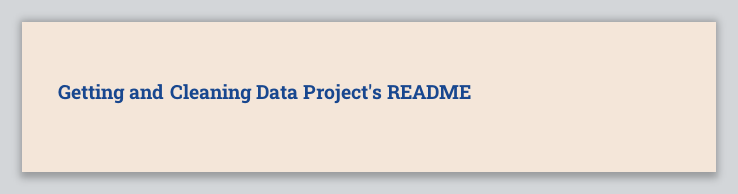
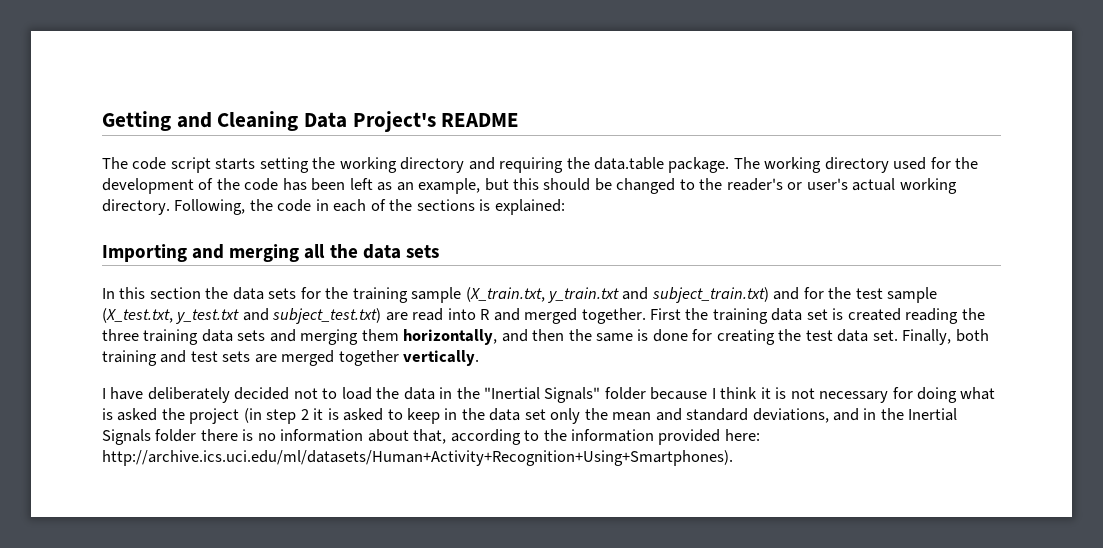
+ The code script starts setting the working directory and requiring the data.table package. The working directory used for the development of the code has been left as an example, but this should be changed to the reader's or user's actual working directory. Following, the code in each of the sections is explained:
+ Importing and merging all the data sets
+ In this section the data sets for the training sample (X_train.txt, y_train.txt and subject_train.txt) and for the test sample (X_test.txt, y_test.txt and subject_test.txt) are read into R and merged together. First the training data set is created reading the three training data sets and merging them horizontally, and then the same is done for creating the test data set. Finally, both training and test sets are merged together vertically.
+ I have deliberately decided not to load the data in the "Inertial Signals" folder because I think it is not necessary for doing what is asked the project (in step 2 it is asked to keep in the data set only the mean and standard deviations, and in the Inertial Signals folder there is no information about that, according to the information provided here: http://archive.ics.uci.edu/ml/datasets/Human+Activity+Recognition+Using+Smartphones).

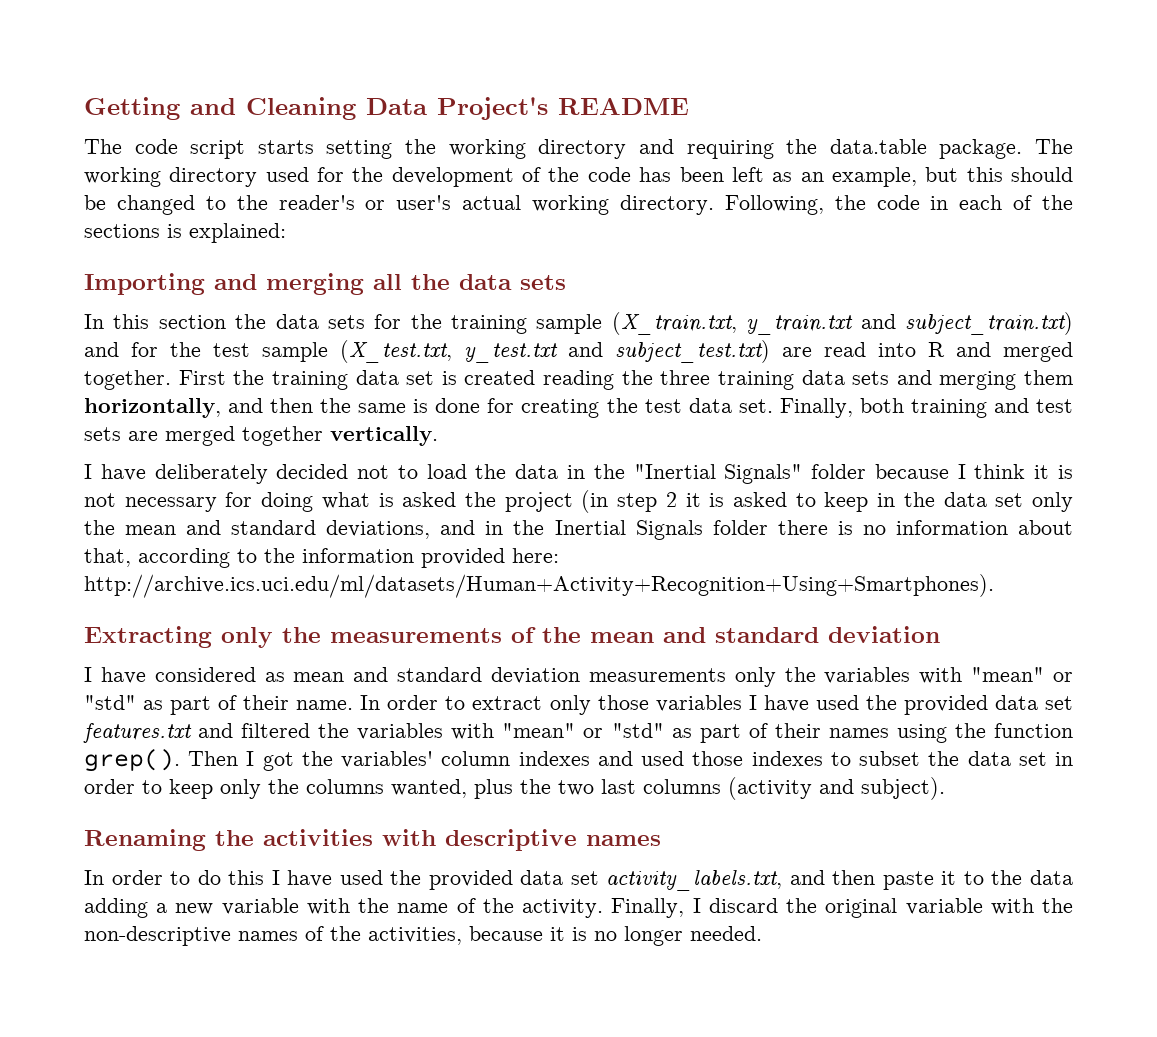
+ Extracting only the measurements of the mean and standard deviation
+ I have considered as mean and standard deviation measurements only the variables with "mean" or "std" as part of their name. In order to extract only those variables I have used the provided data set features.txt and filtered the variables with "mean" or "std" as part of their names using the function grep(). Then I got the variables' column indexes and used those indexes to subset the data set in order to keep only the columns wanted, plus the two last columns (activity and subject).
+ Renaming the activities with descriptive names
+ In order to do this I have used the provided data set activity_labels.txt, and then paste it to the data adding a new variable with the name of the activity. Finally, I discard the original variable with the non-descriptive names of the activities, because it is no longer needed.

